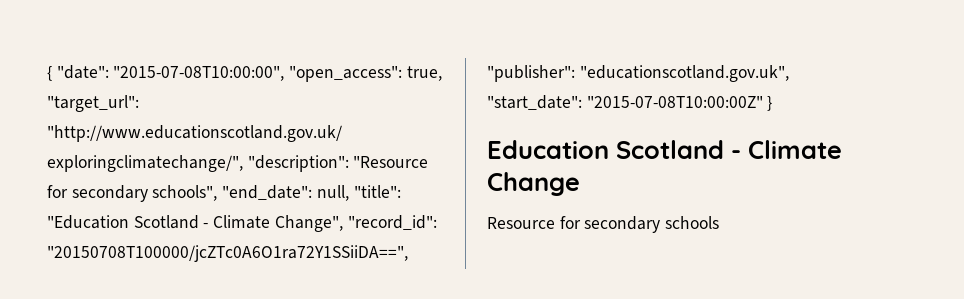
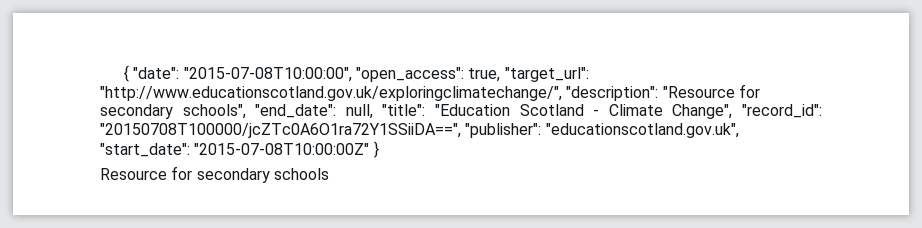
- Education Scotland - Climate Change

